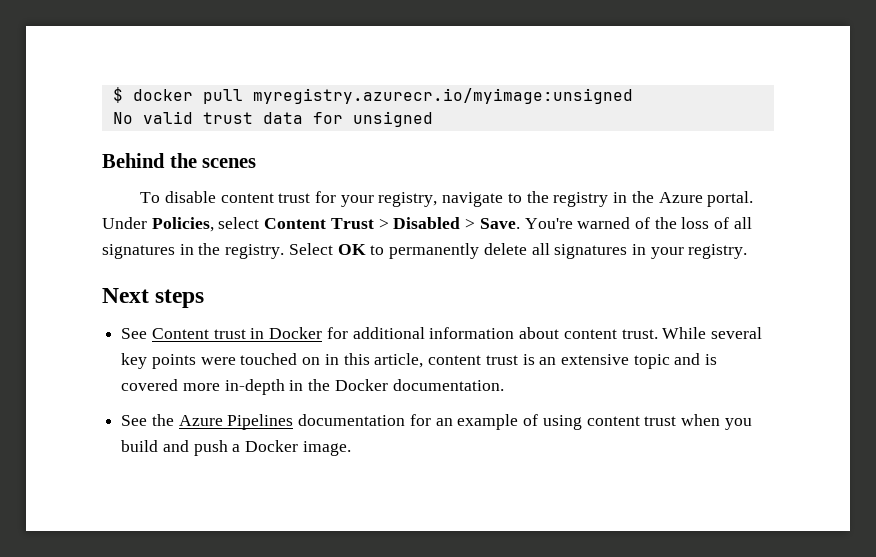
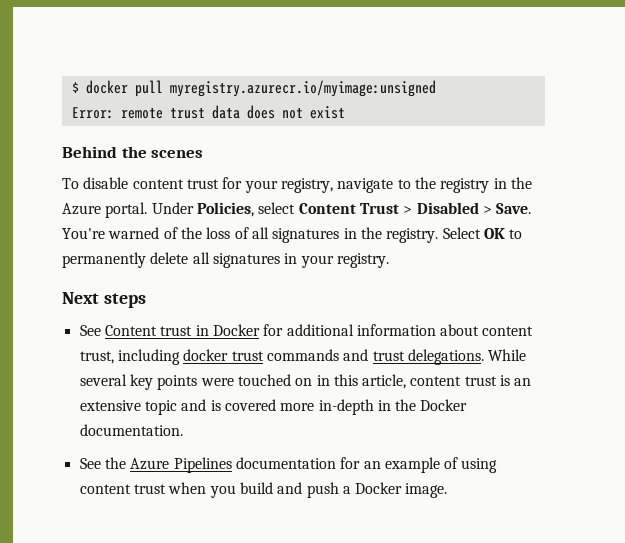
- No valid trust data for unsigned
+ Error: remote trust data does not exist
- See Content trust in Docker for additional information about content trust.
+ See Content trust in Docker for additional information about content trust, including docker trust commands and trust delegations.

